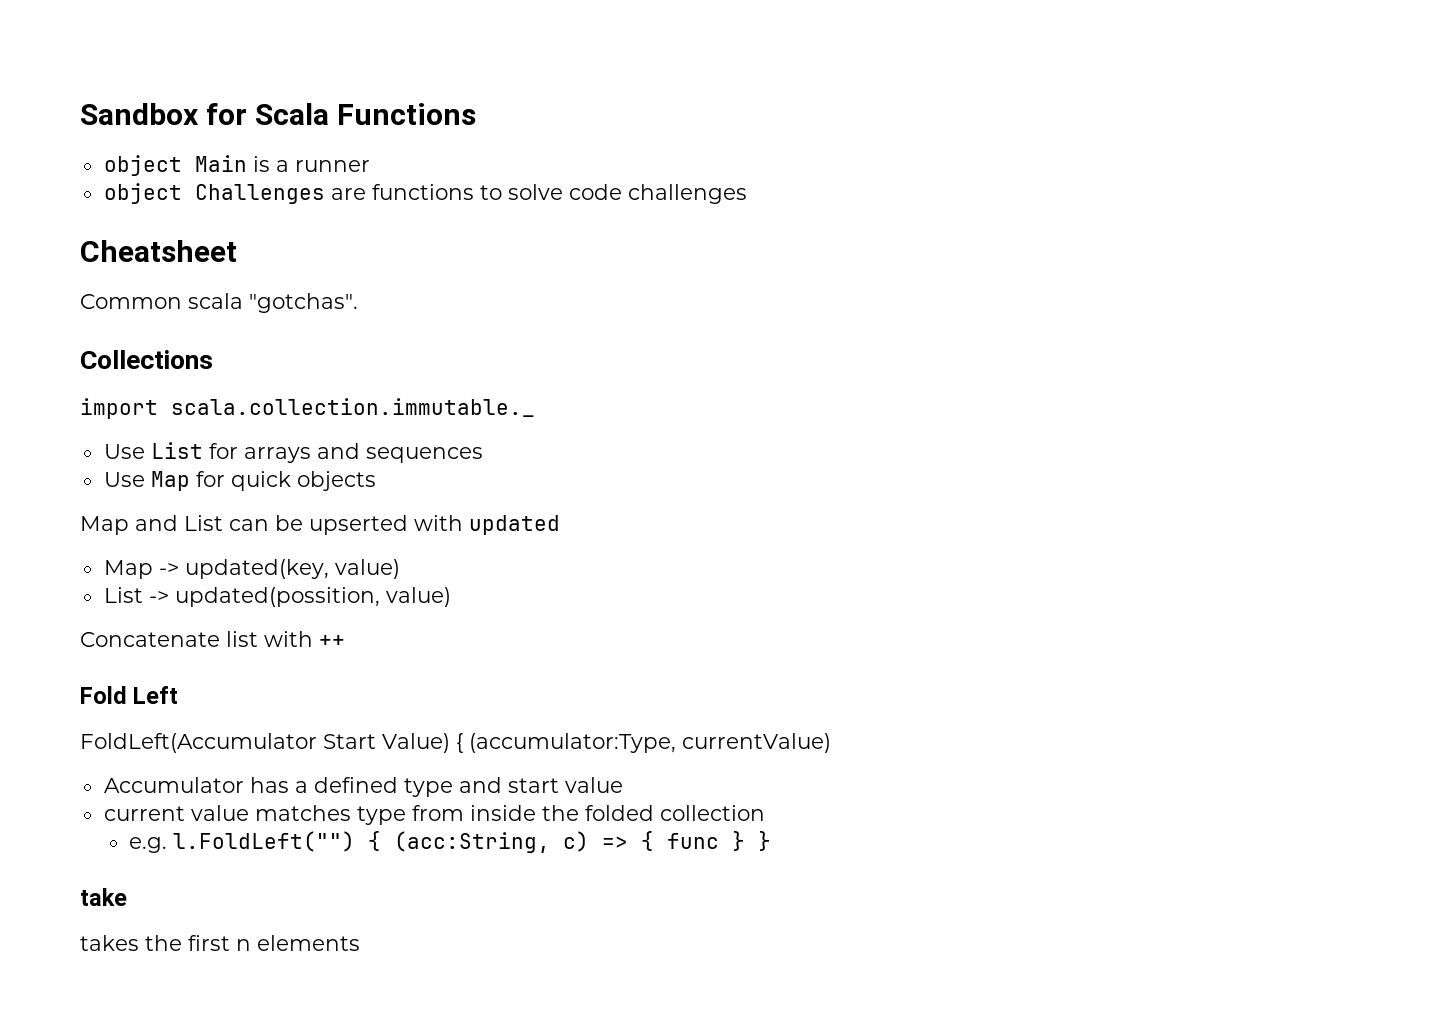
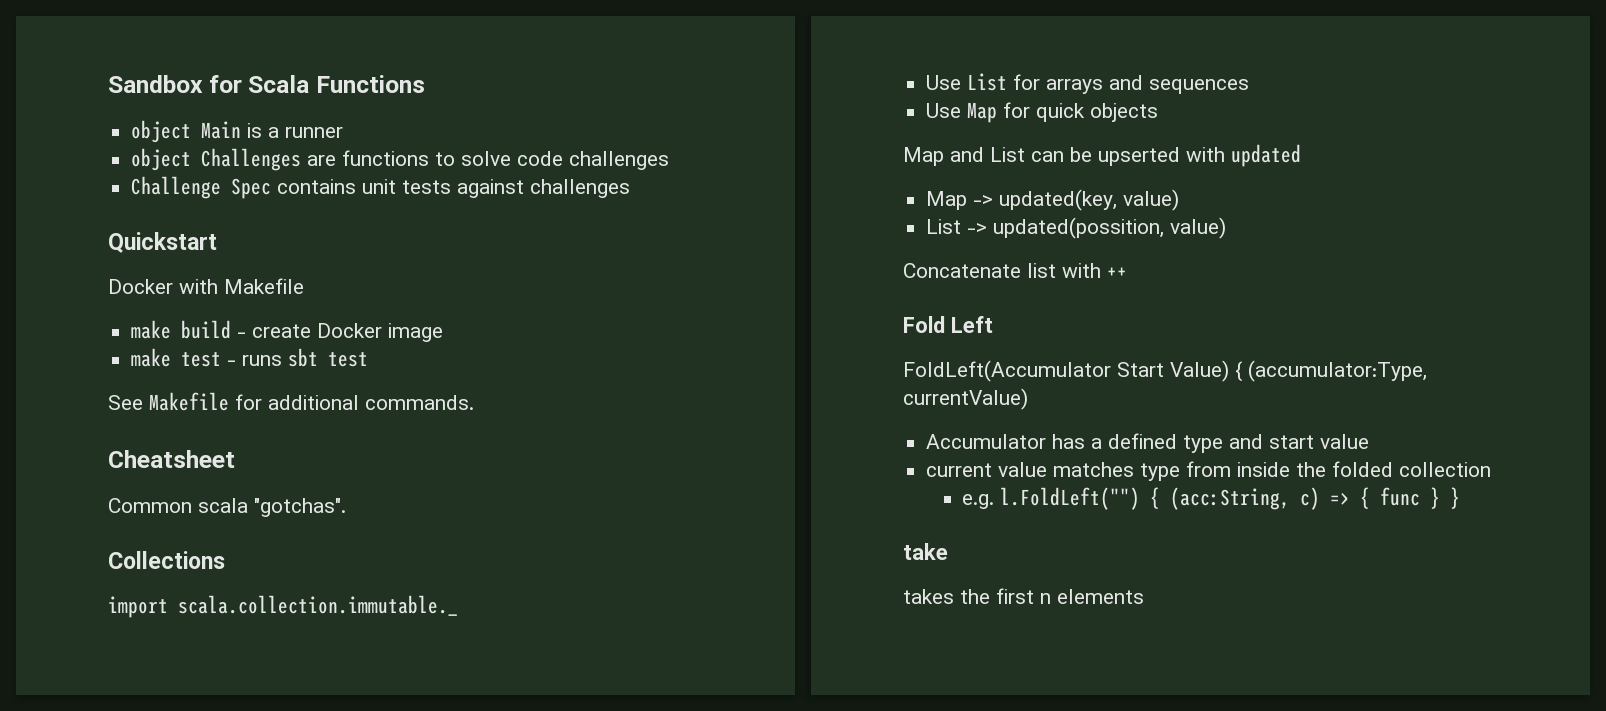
+ Challenge Spec contains unit tests against challenges
+ Quickstart
+ Docker with Makefile
+ make build - create Docker image
+ make test - runs sbt test
+ See Makefile for additional commands.

